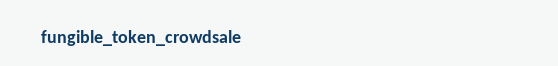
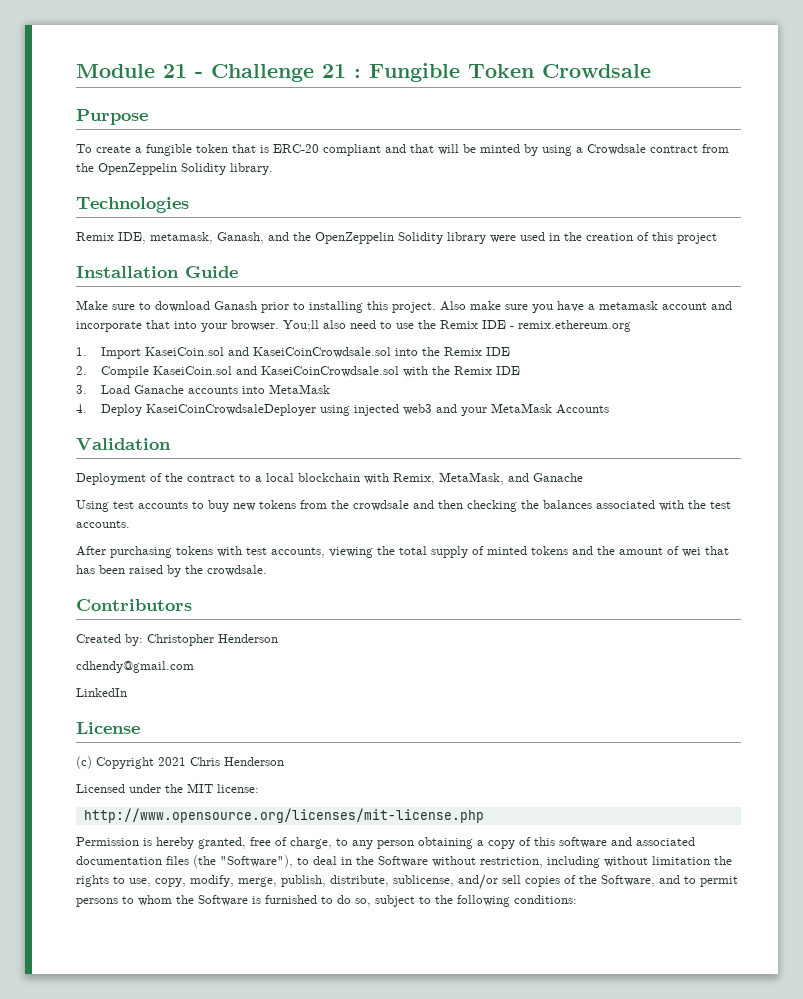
- fungible_token_crowdsale
+ Module 21 - Challenge 21 : Fungible Token Crowdsale
+ Purpose
+ To create a fungible token that is ERC-20 compliant and that will be minted by using a Crowdsale contract from the OpenZeppelin Solidity library.
+ Technologies
+ Remix IDE, metamask, Ganash, and the OpenZeppelin Solidity library were used in the creation of this project
+ Installation Guide
+ Make sure to download Ganash prior to installing this project. Also make sure you have a metamask account and incorporate that into your browser. You;ll also need to use the Remix IDE - remix.ethereum.org
+ 1. Import KaseiCoin.sol and KaseiCoinCrowdsale.sol into the Remix IDE
+ 2. Compile KaseiCoin.sol and KaseiCoinCrowdsale.sol with the Remix IDE
+ 3. Load Ganache accounts into MetaMask
+ 4. Deploy KaseiCoinCrowdsaleDeployer using injected web3 and your MetaMask Accounts
+ Validation
+ Deployment of the contract to a local blockchain with Remix, MetaMask, and Ganache
+ Using test accounts to buy new tokens from the crowdsale and then checking the balances associated with the test accounts.
+ After purchasing tokens with test accounts, viewing the total supply of minted tokens and the amount of wei that has been raised by the crowdsale.
+ Contributors
+ Created by: Christopher Henderson
+ cdhendy@gmail.com
+ LinkedIn
+ License
+ (c) Copyright 2021 Chris Henderson
+ Licensed under the MIT license:
+ http://www.opensource.org/licenses/mit-license.php
+ Permission is hereby granted, free of charge, to any person obtaining a copy of this software and associated documentation files (the "Software"), to deal in the Software without restriction, including without limitation the rights to use, copy, modify, merge, publish, distribute, sublicense, and/or sell copies of the Software, and to permit persons to whom the Software is furnished to do so, subject to the following conditions:

